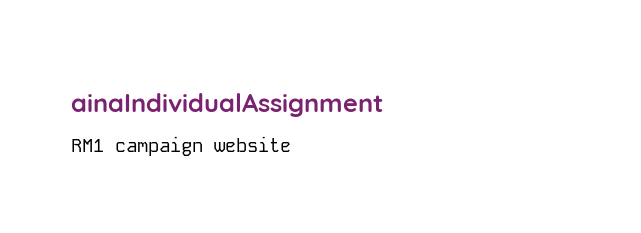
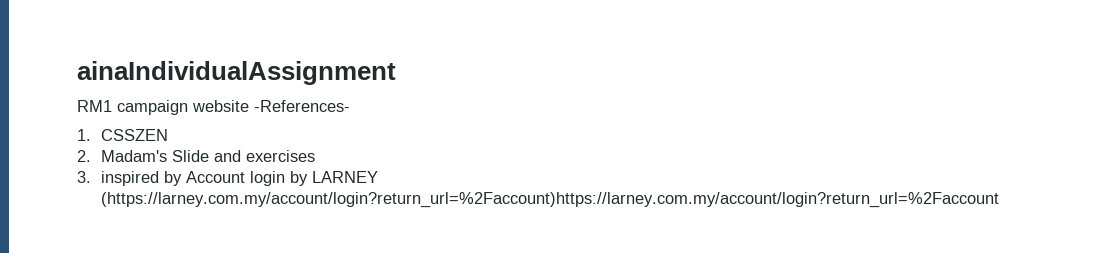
- RM1 campaign website
+ RM1 campaign website -References-
+ 1. CSSZEN
+ 2. Madam's Slide and exercises
+ 3. inspired by Account login by LARNEY (https://larney.com.my/account/login?return_url=%2Faccount)https://larney.com.my/account/login?return_url=%2Faccount

